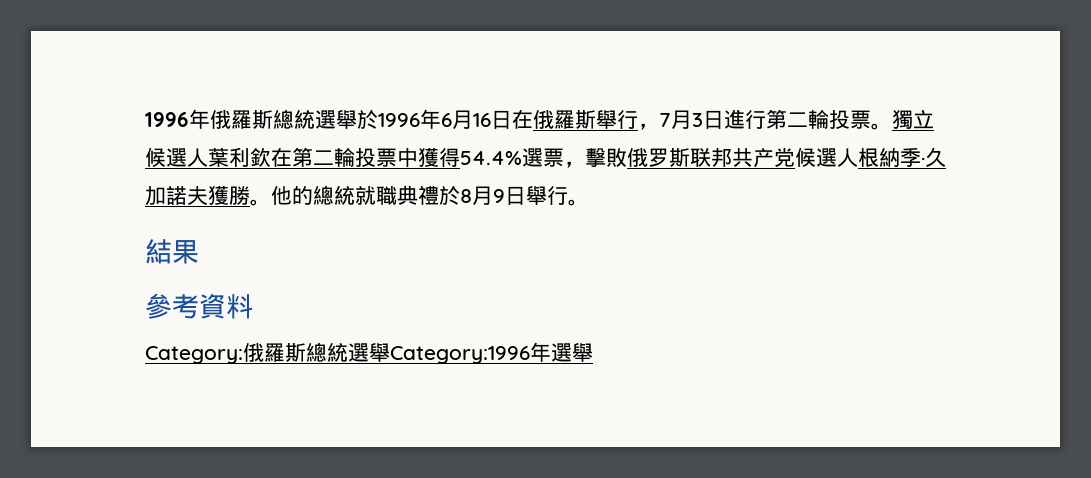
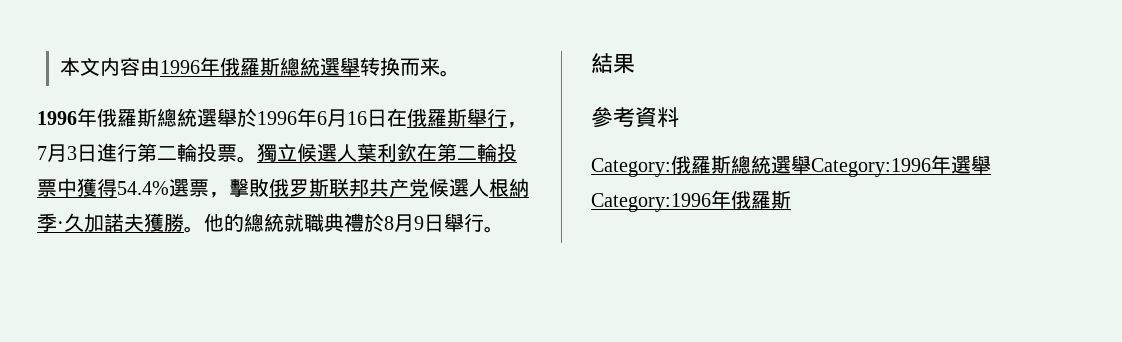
+ 本文内容由1996年俄羅斯總統選舉转换而来。
- Category:俄羅斯總統選舉Category:1996年選舉
+ Category:俄羅斯總統選舉Category:1996年選舉Category:1996年俄羅斯

